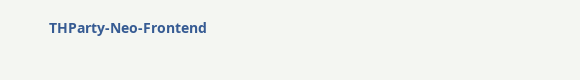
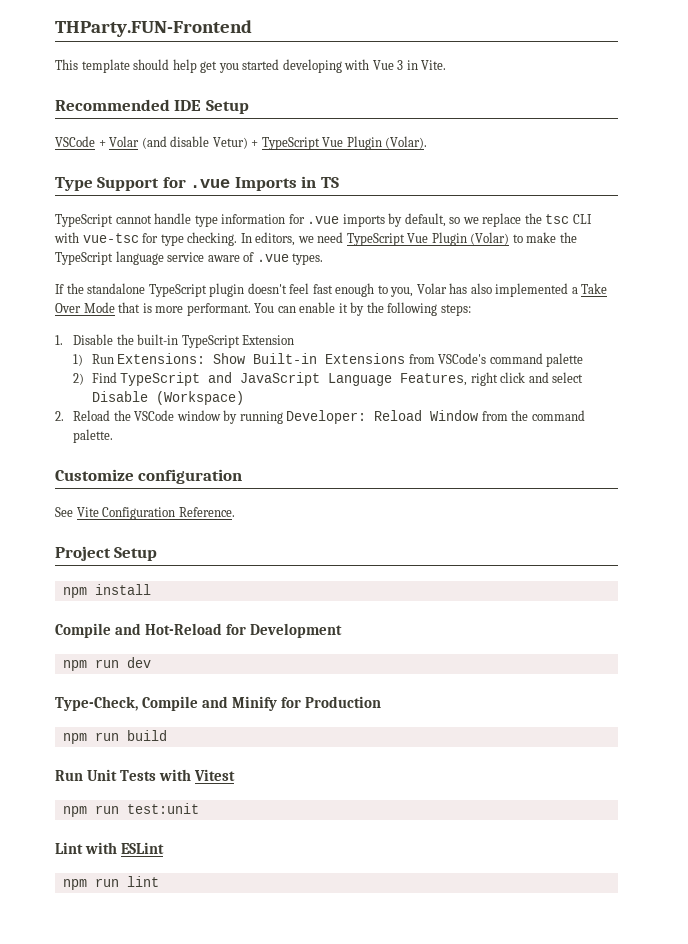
- THParty-Neo-Frontend
+ THParty.FUN-Frontend
+ This template should help get you started developing with Vue 3 in Vite.
+ Recommended IDE Setup
+ VSCode + Volar (and disable Vetur) + TypeScript Vue Plugin (Volar).
+ Type Support for .vue Imports in TS
+ TypeScript cannot handle type information for .vue imports by default, so we replace the tsc CLI with vue-tsc for type checking. In editors, we need TypeScript Vue Plugin (Volar) to make the TypeScript language service aware of .vue types.
+ If the standalone TypeScript plugin doesn't feel fast enough to you, Volar has also implemented a Take Over Mode that is more performant. You can enable it by the following steps:
+ 1. Disable the built-in TypeScript Extension
+ 1) Run Extensions: Show Built-in Extensions from VSCode's command palette
+ 2) Find TypeScript and JavaScript Language Features, right click and select Disable (Workspace)
+ 2. Reload the VSCode window by running Developer: Reload Window from the command palette.
+ Customize configuration
+ See Vite Configuration Reference.
+ Project Setup
+ npm install
+ Compile and Hot-Reload for Development
+ npm run dev
+ Type-Check, Compile and Minify for Production
+ npm run build
+ Run Unit Tests with Vitest
+ npm run test:unit
+ Lint with ESLint
+ npm run lint

